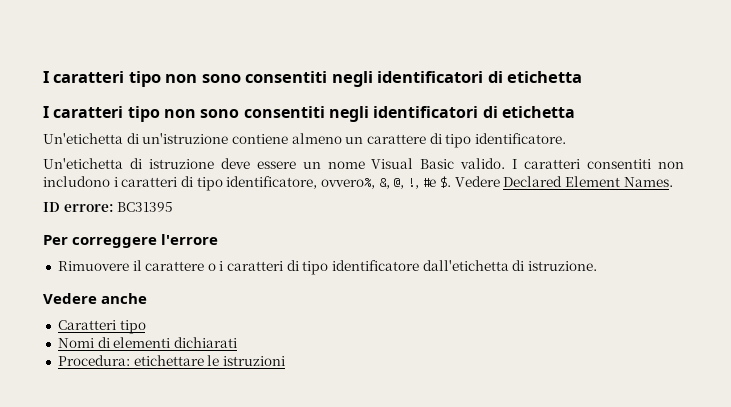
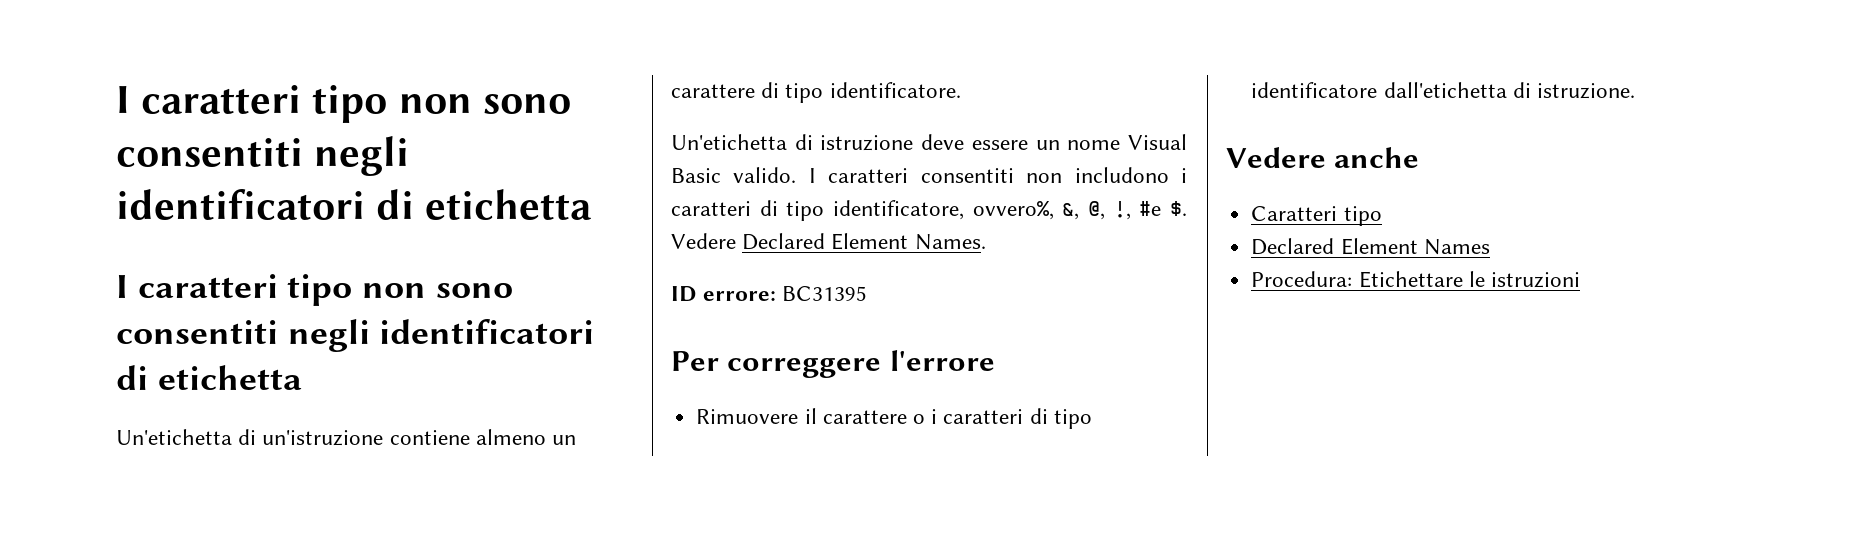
- Nomi di elementi dichiarati
+ Declared Element Names
- Procedura: etichettare le istruzioni
+ Procedura: Etichettare le istruzioni

